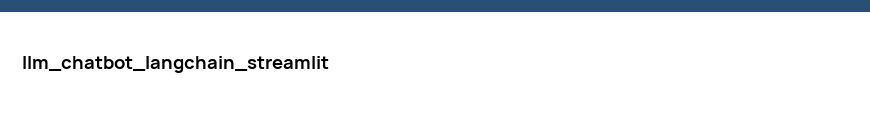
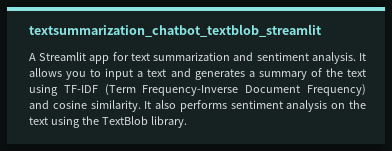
- llm_chatbot_langchain_streamlit
+ textsummarization_chatbot_textblob_streamlit
+ A Streamlit app for text summarization and sentiment analysis. It allows you to input a text and generates a summary of the text using TF-IDF (Term Frequency-Inverse Document Frequency) and cosine similarity. It also performs sentiment analysis on the text using the TextBlob library.

